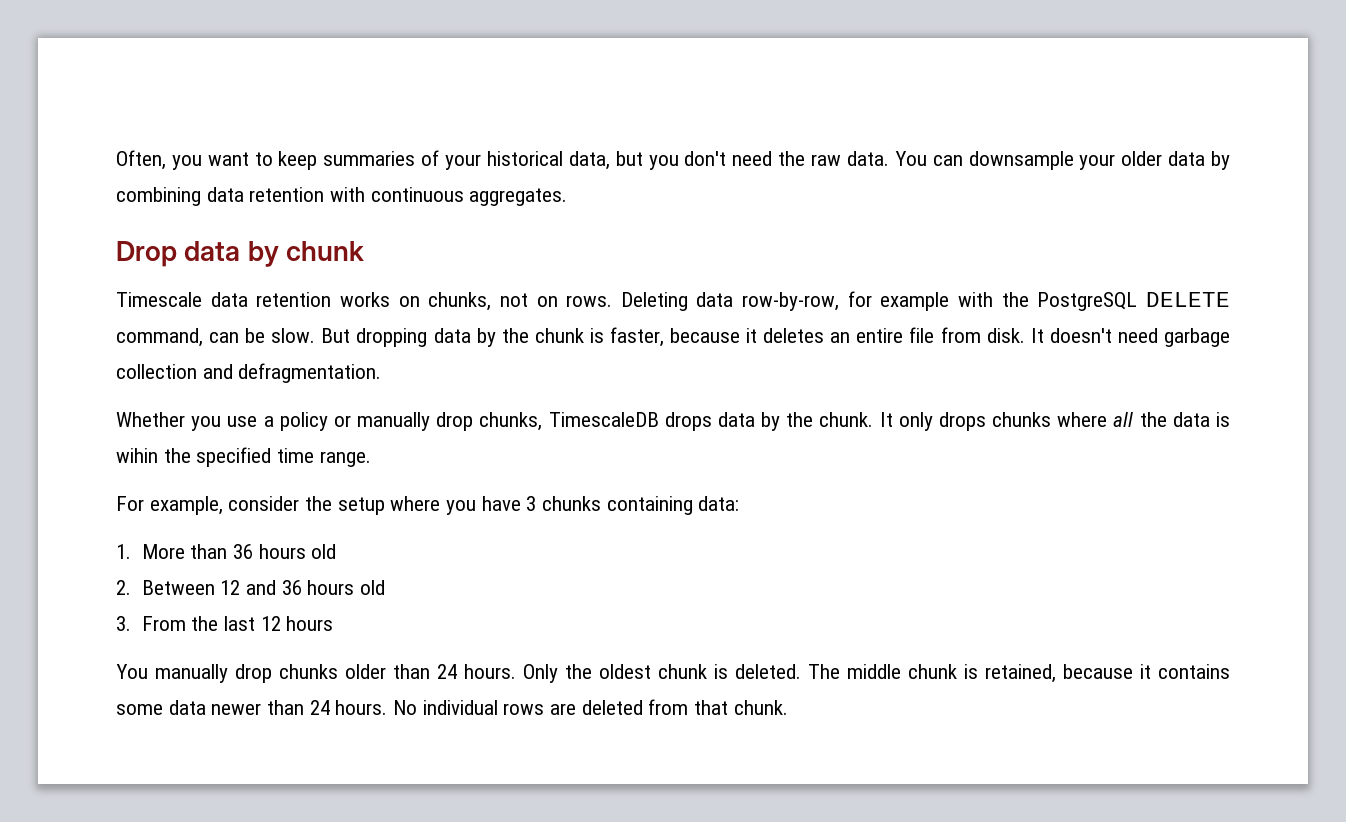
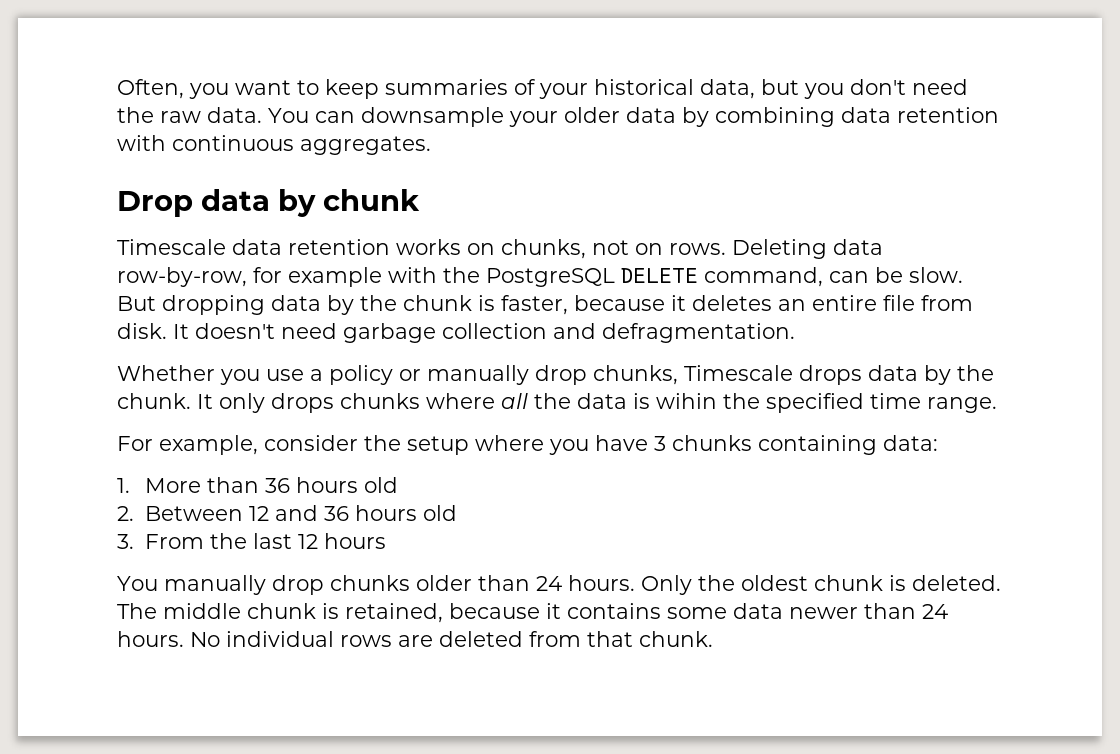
- Whether you use a policy or manually drop chunks, TimescaleDB drops data by the chunk.
+ Whether you use a policy or manually drop chunks, Timescale drops data by the chunk.

